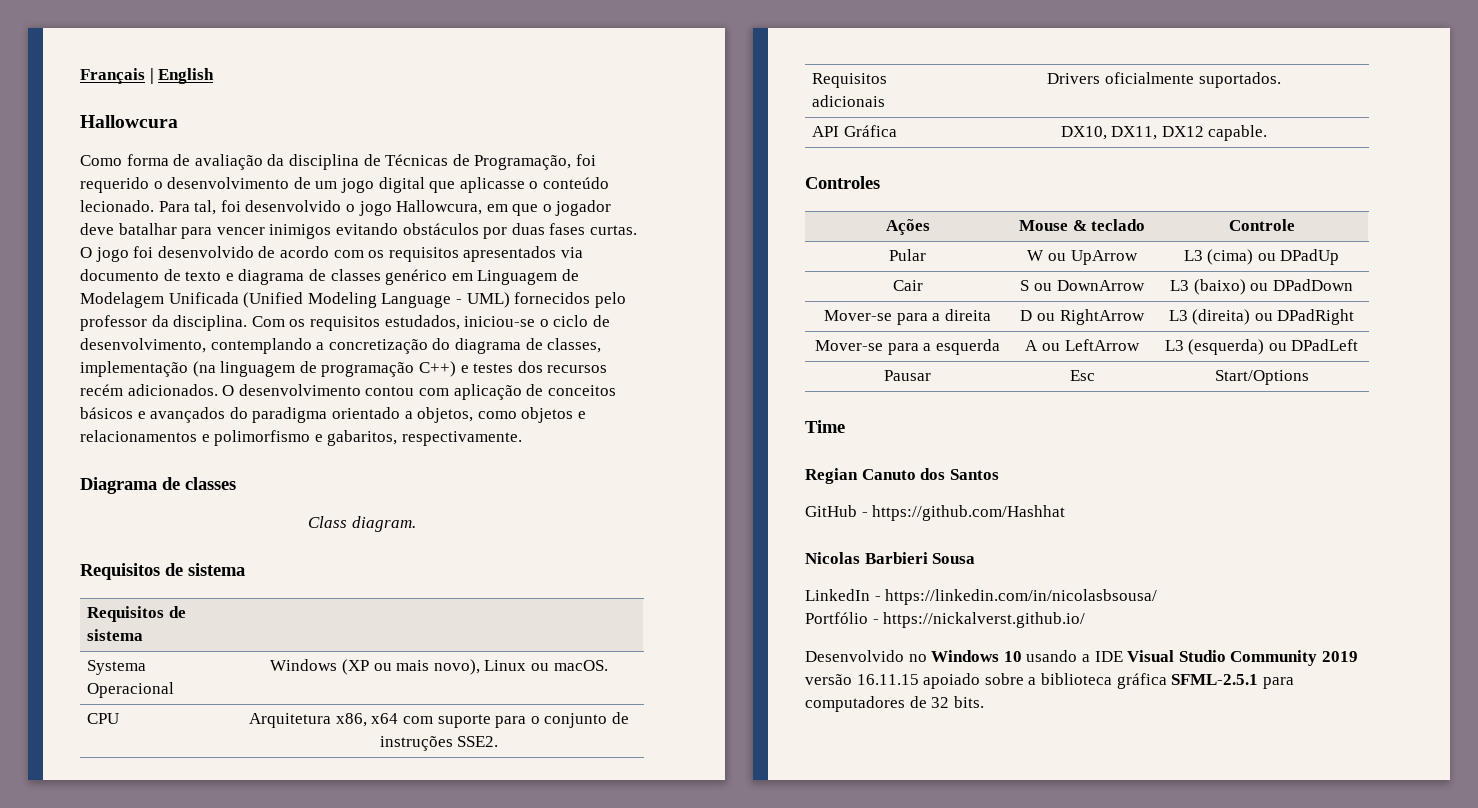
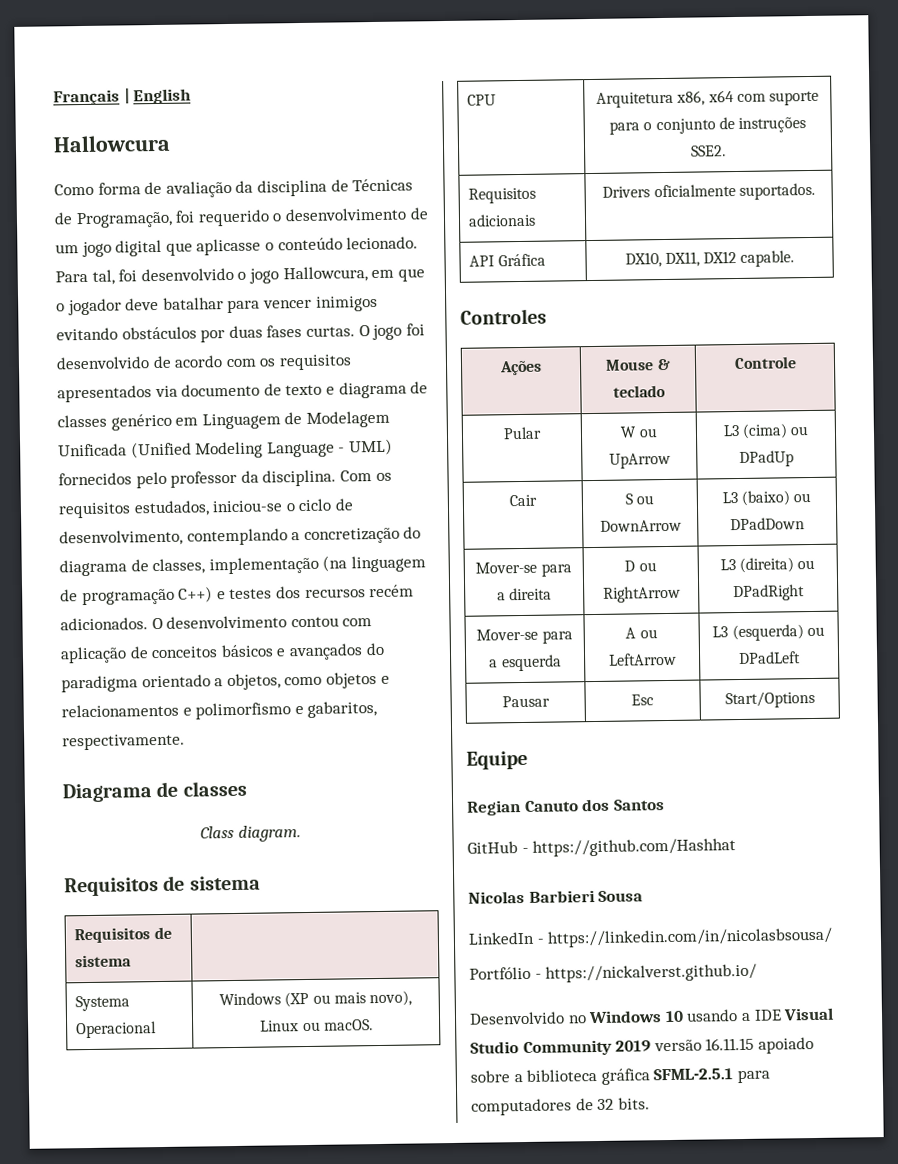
- Time
+ Equipe

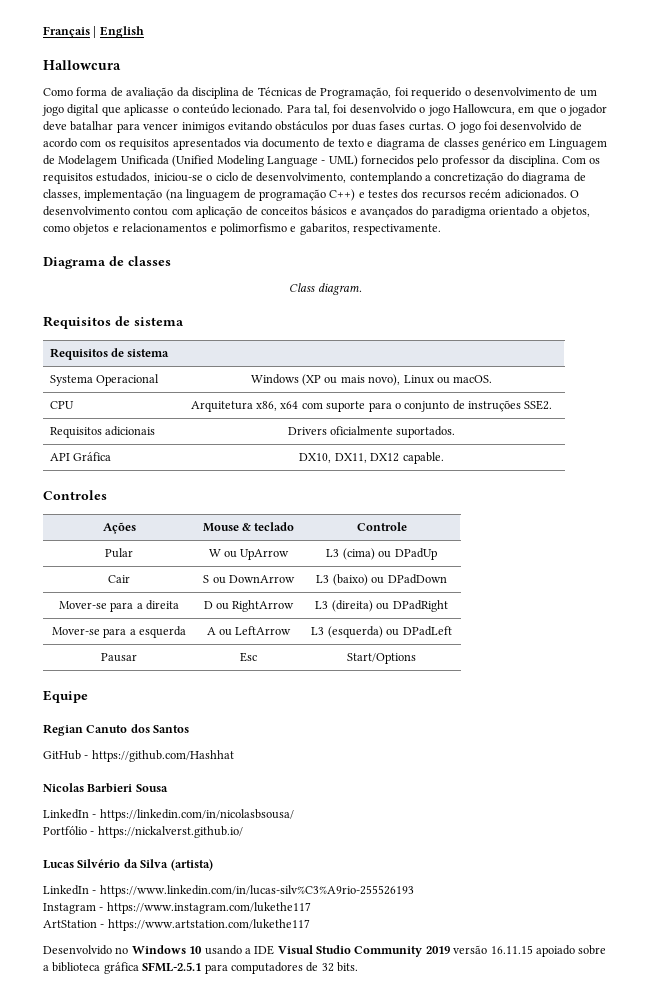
+ Lucas Silvério da Silva (artista)
+ LinkedIn - https://www.linkedin.com/in/lucas-silv%C3%A9rio-255526193
+ Instagram - https://www.instagram.com/lukethe117
+ ArtStation - https://www.artstation.com/lukethe117

